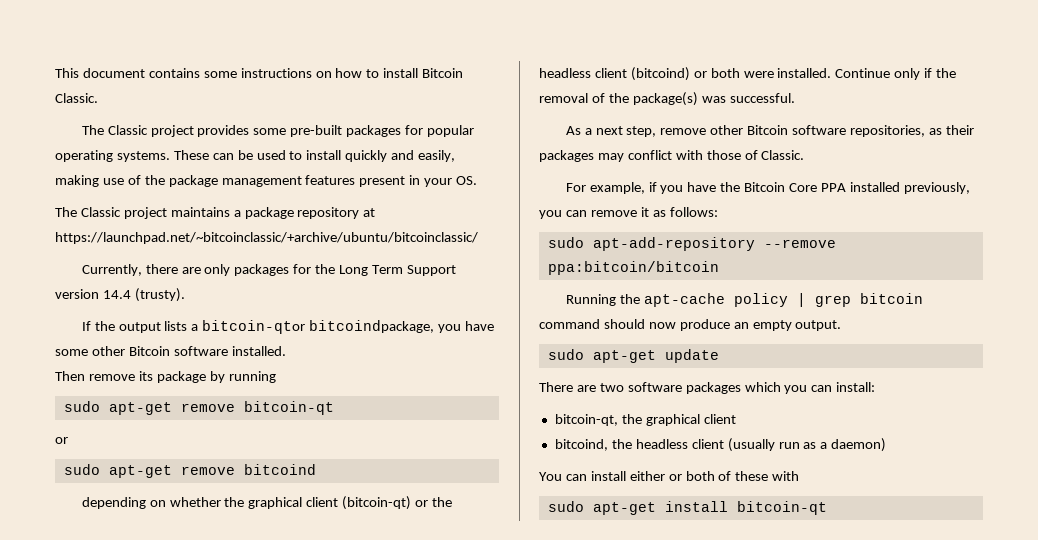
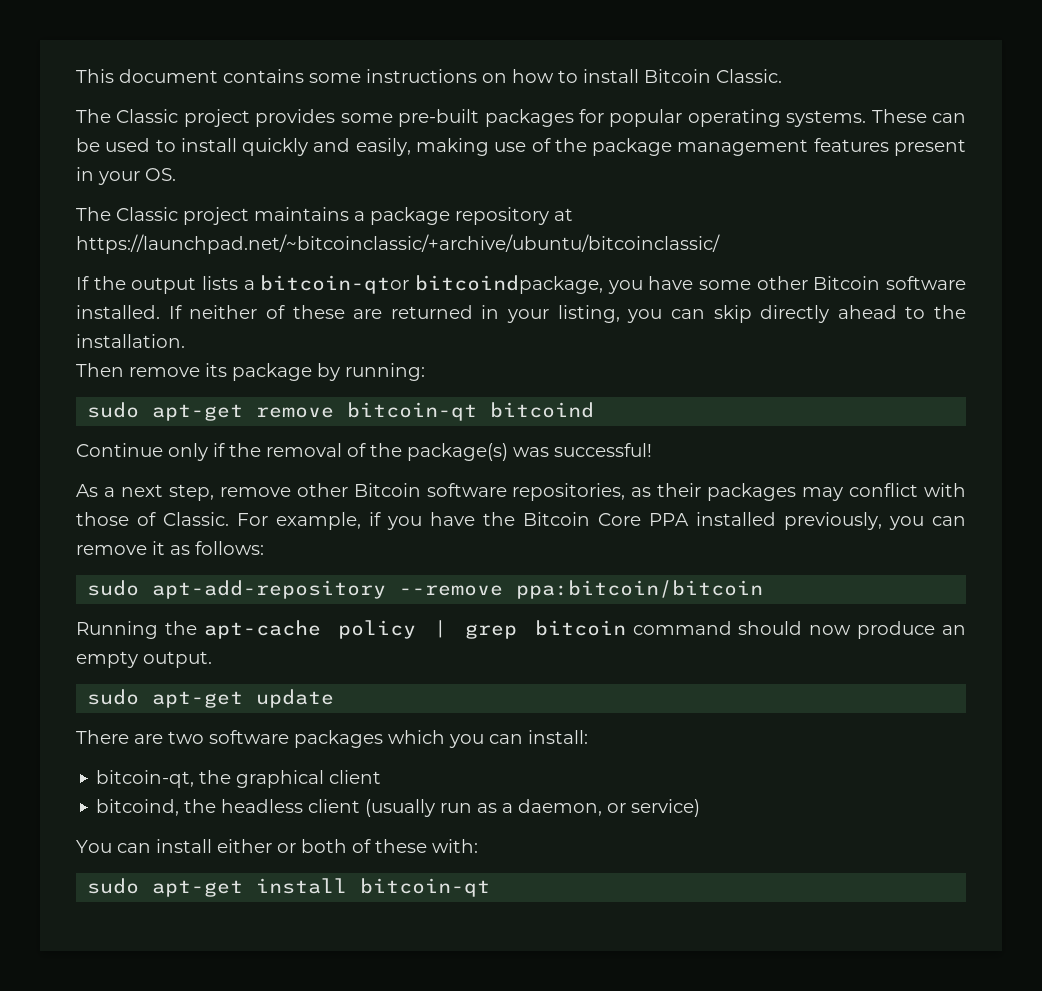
- Currently, there are only packages for the Long Term Support version 14.4 (trusty).
+ If neither of these are returned in your listing, you can skip directly ahead to the installation.
- Then remove its package by running
+ Then remove its package by running:
- sudo apt-get remove bitcoin-qt
- or
- sudo apt-get remove bitcoind
- depending on whether the graphical client (bitcoin-qt) or the headless client (bitcoind) or both were installed. Continue only if the removal of the package(s) was successful.
+ sudo apt-get remove bitcoin-qt bitcoind
+ Continue only if the removal of the package(s) was successful!
- As a next step, remove other Bitcoin software repositories, as their packages may conflict with those of Classic.
- For example, if you have the Bitcoin Core PPA installed previously, you can remove it as follows:
+ As a next step, remove other Bitcoin software repositories, as their packages may conflict with those of Classic. For example, if you have the Bitcoin Core PPA installed previously, you can remove it as follows:
- bitcoind, the headless client (usually run as a daemon)
+ bitcoind, the headless client (usually run as a daemon, or service)
- You can install either or both of these with
+ You can install either or both of these with:

